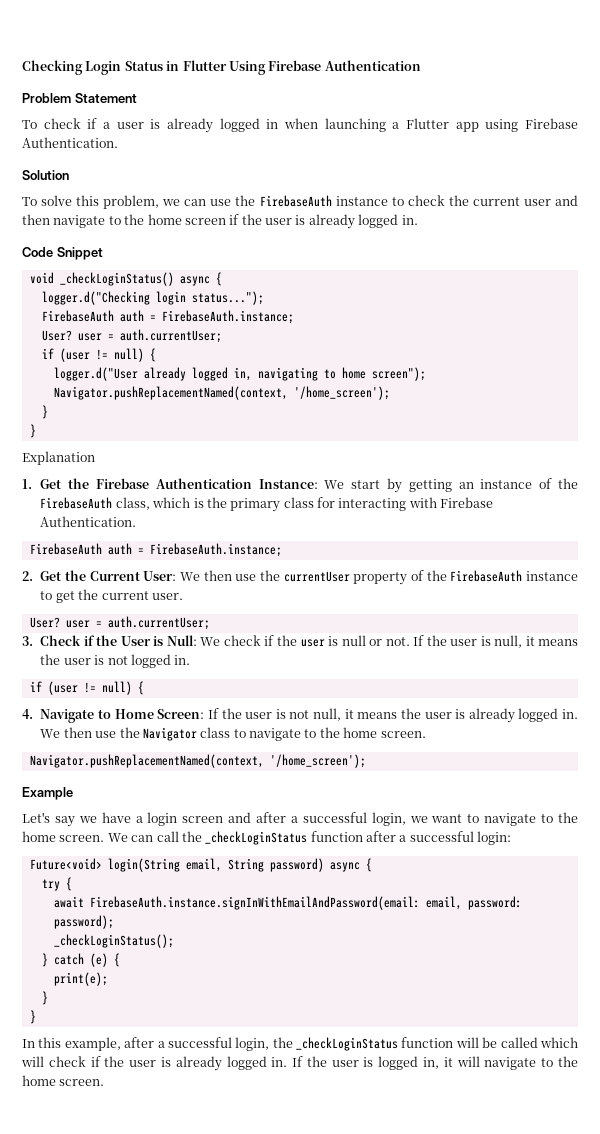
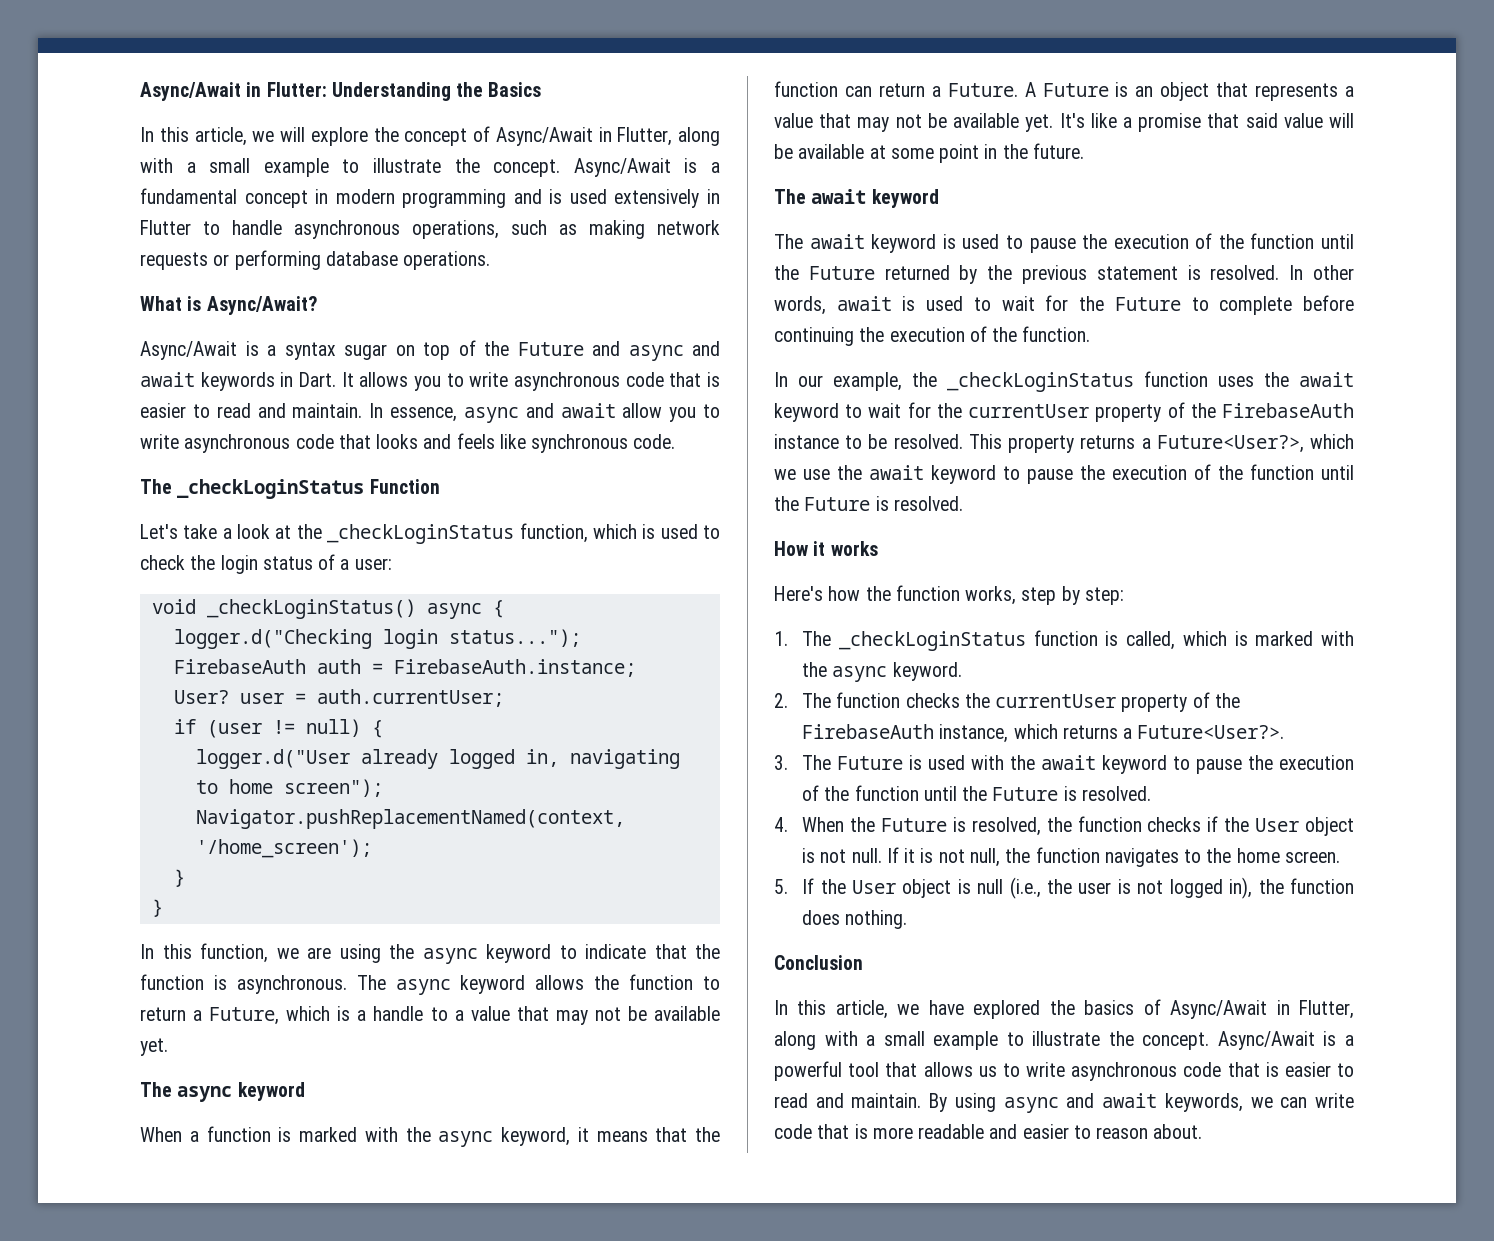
- Checking Login Status in Flutter Using Firebase Authentication
- Problem Statement
- To check if a user is already logged in when launching a Flutter app using Firebase Authentication.
- Solution
- To solve this problem, we can use the FirebaseAuth instance to check the current user and then navigate to the home screen if the user is already logged in.
- Code Snippet
+ Async/Await in Flutter: Understanding the Basics
+ In this article, we will explore the concept of Async/Await in Flutter, along with a small example to illustrate the concept. Async/Await is a fundamental concept in modern programming and is used extensively in Flutter to handle asynchronous operations, such as making network requests or performing database operations.
+ What is Async/Await?
+ Async/Await is a syntax sugar on top of the Future and async and await keywords in Dart. It allows you to write asynchronous code that is easier to read and maintain. In essence, async and await allow you to write asynchronous code that looks and feels like synchronous code.
+ The _checkLoginStatus Function
+ Let's take a look at the _checkLoginStatus function, which is used to check the login status of a user:
- Explanation
- 1. Get the Firebase Authentication Instance: We start by getting an instance of the FirebaseAuth class, which is the primary class for interacting with Firebase Authentication.
- FirebaseAuth auth = FirebaseAuth.instance;
- 2. Get the Current User: We then use the currentUser property of the FirebaseAuth instance to get the current user.
- User? user = auth.currentUser;
- 3. Check if the User is Null: We check if the user is null or not. If the user is null, it means the user is not logged in.
- if (user != null) {
- 4. Navigate to Home Screen: If the user is not null, it means the user is already logged in. We then use the Navigator class to navigate to the home screen.
- Navigator.pushReplacementNamed(context, '/home_screen');
- Example
- Let's say we have a login screen and after a successful login, we want to navigate to the home screen. We can call the _checkLoginStatus function after a successful login:
- Future<void> login(String email, String password) async {
- try {
- await FirebaseAuth.instance.signInWithEmailAndPassword(email: email, password: password);
- _checkLoginStatus();
- } catch (e) {
- print(e);
- }
- }
- In this example, after a successful login, the _checkLoginStatus function will be called which will check if the user is already logged in. If the user is logged in, it will navigate to the home screen.
+ In this function, we are using the async keyword to indicate that the function is asynchronous. The async keyword allows the function to return a Future, which is a handle to a value that may not be available yet.
+ The async keyword
+ When a function is marked with the async keyword, it means that the function can return a Future. A Future is an object that represents a value that may not be available yet. It's like a promise that said value will be available at some point in the future.
+ The await keyword
+ The await keyword is used to pause the execution of the function until the Future returned by the previous statement is resolved. In other words, await is used to wait for the Future to complete before continuing the execution of the function.
+ In our example, the _checkLoginStatus function uses the await keyword to wait for the currentUser property of the FirebaseAuth instance to be resolved. This property returns a Future<User?>, which we use the await keyword to pause the execution of the function until the Future is resolved.
+ How it works
+ Here's how the function works, step by step:
+ 1. The _checkLoginStatus function is called, which is marked with the async keyword.
+ 2. The function checks the currentUser property of the FirebaseAuth instance, which returns a Future<User?>.
+ 3. The Future is used with the await keyword to pause the execution of the function until the Future is resolved.
+ 4. When the Future is resolved, the function checks if the User object is not null. If it is not null, the function navigates to the home screen.
+ 5. If the User object is null (i.e., the user is not logged in), the function does nothing.
+ Conclusion
+ In this article, we have explored the basics of Async/Await in Flutter, along with a small example to illustrate the concept. Async/Await is a powerful tool that allows us to write asynchronous code that is easier to read and maintain. By using async and await keywords, we can write code that is more readable and easier to reason about.

